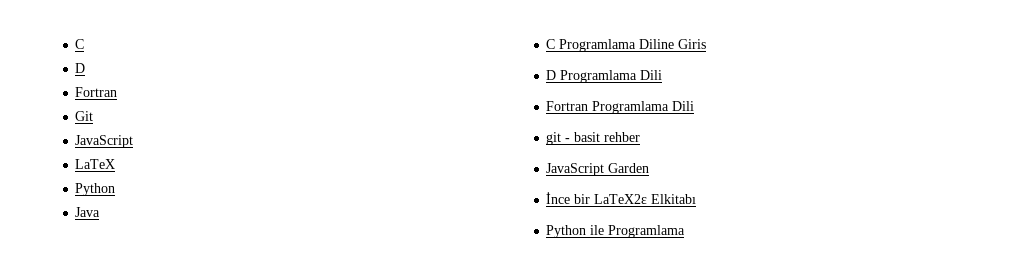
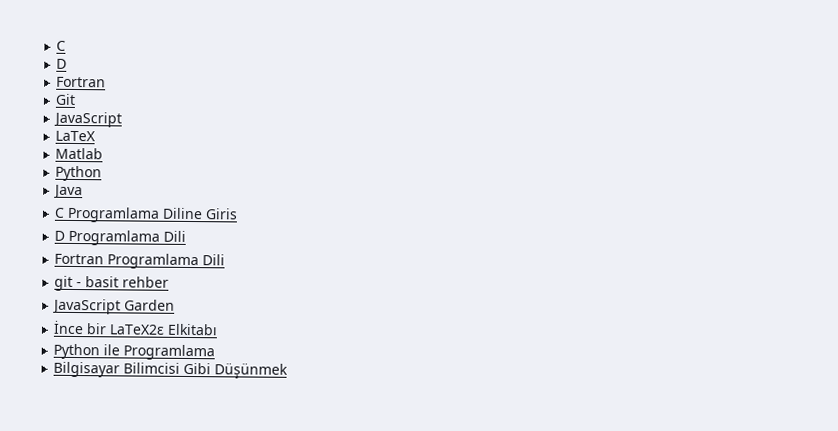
+ Matlab
+ Bilgisayar Bilimcisi Gibi Düşünmek

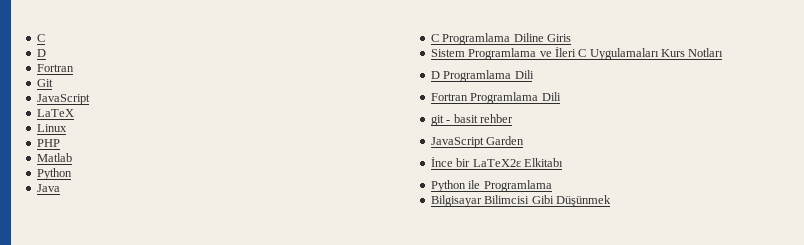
+ Linux
+ PHP
+ Sistem Programlama ve İleri C Uygulamaları Kurs Notları

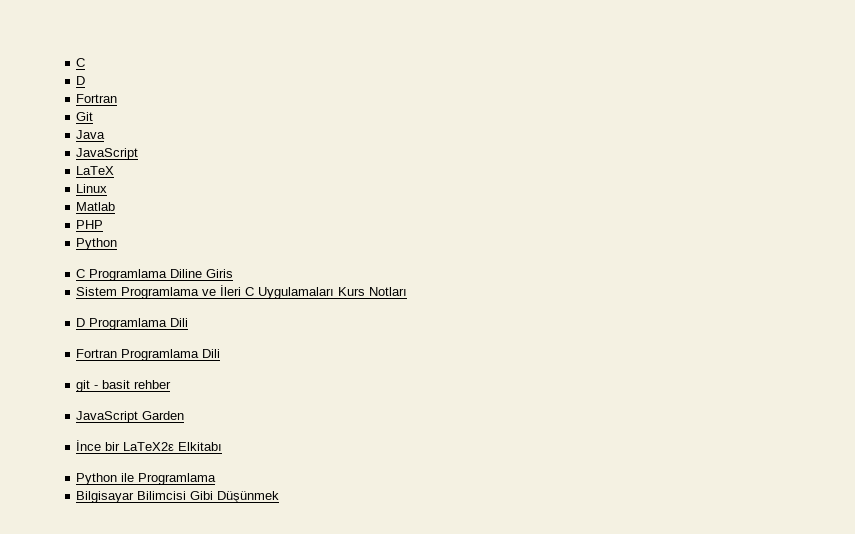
+ Java
+ Matlab
  PHP
- Matlab
  Python
- Java

